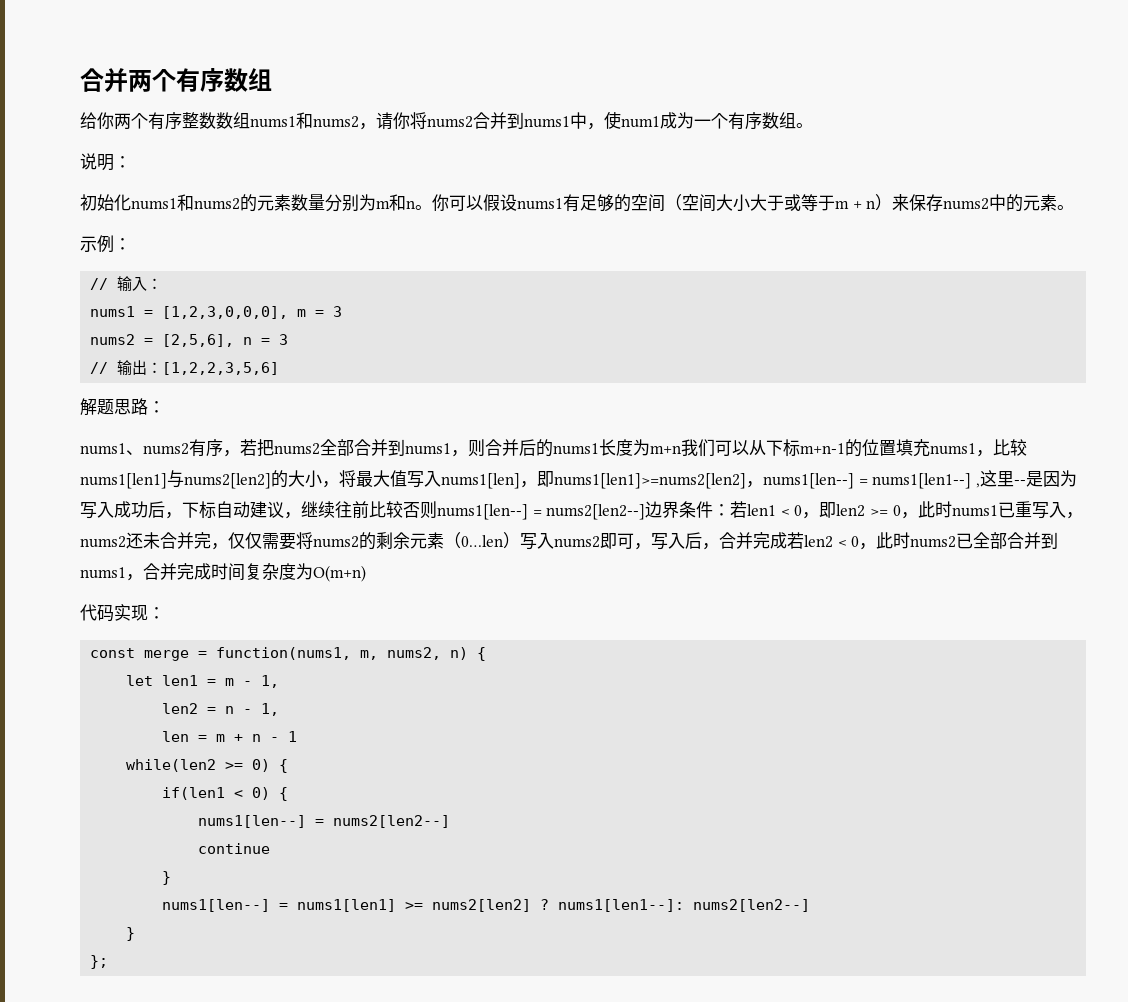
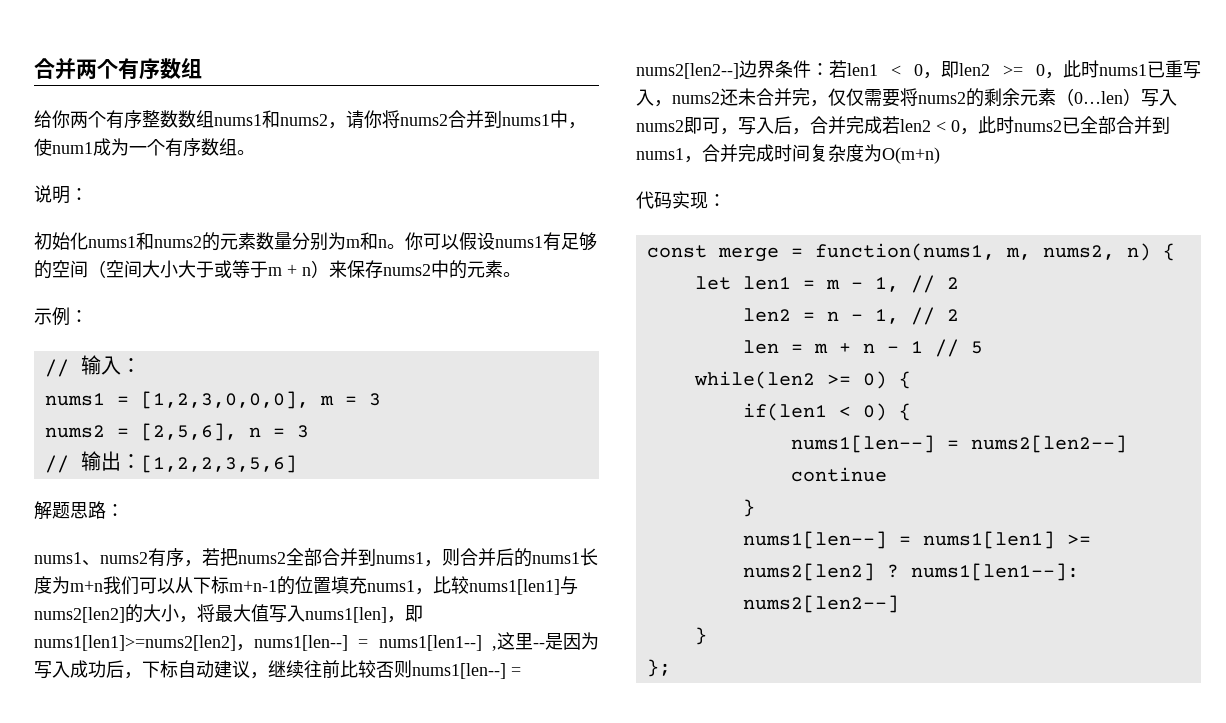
- let len1 = m - 1,
+ let len1 = m - 1, // 2
- len2 = n - 1,
+ len2 = n - 1, // 2
- len = m + n - 1
+ len = m + n - 1 // 5

